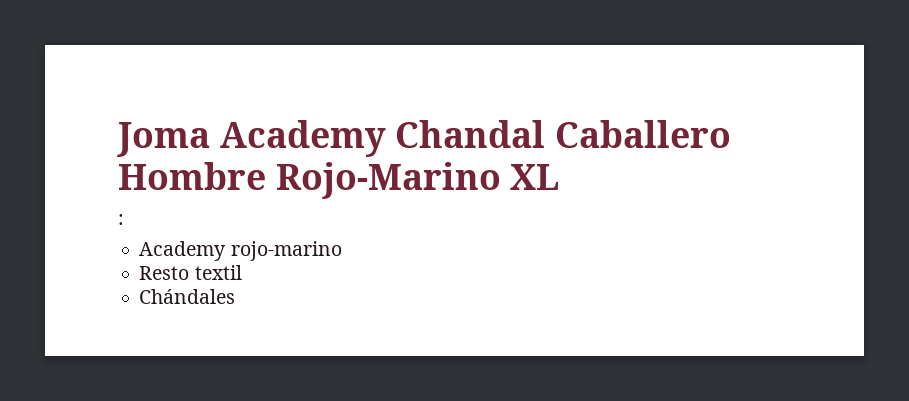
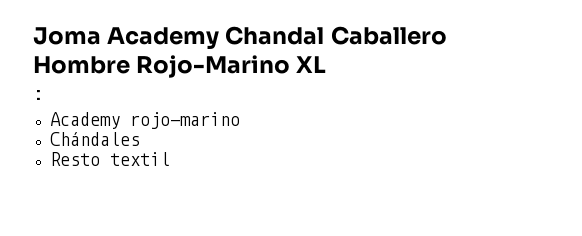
+ Chándales
- Chándales

